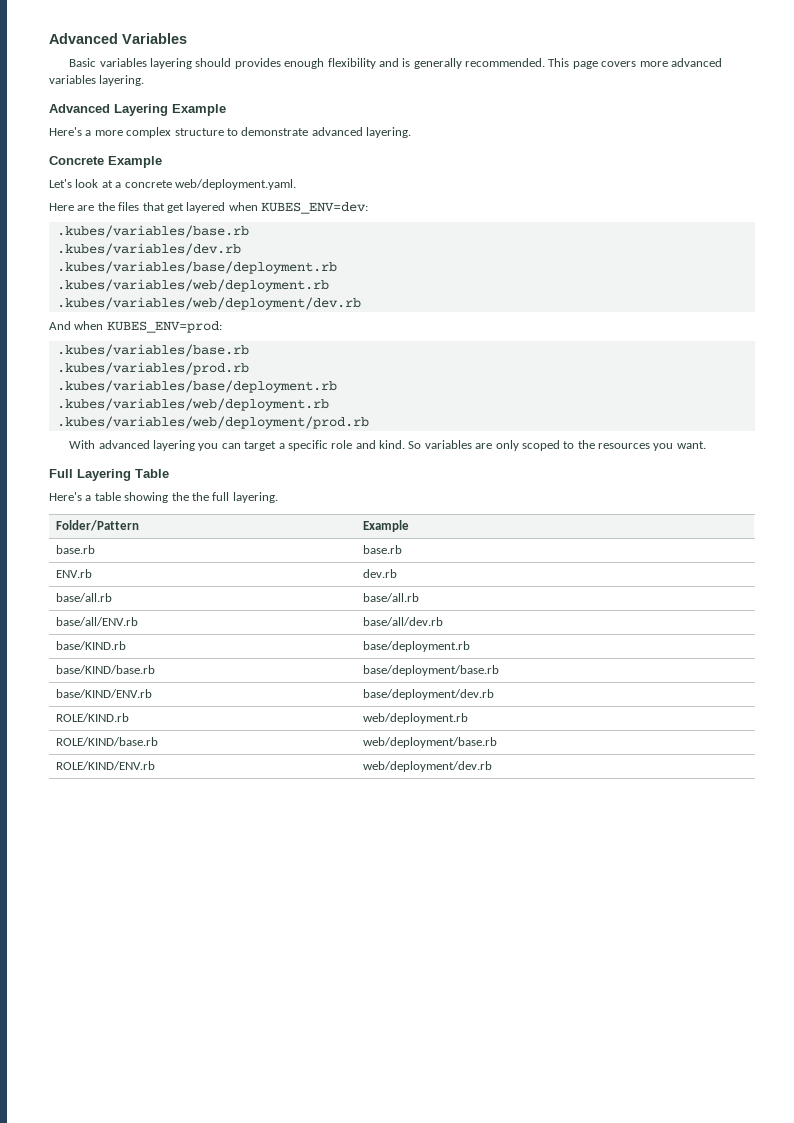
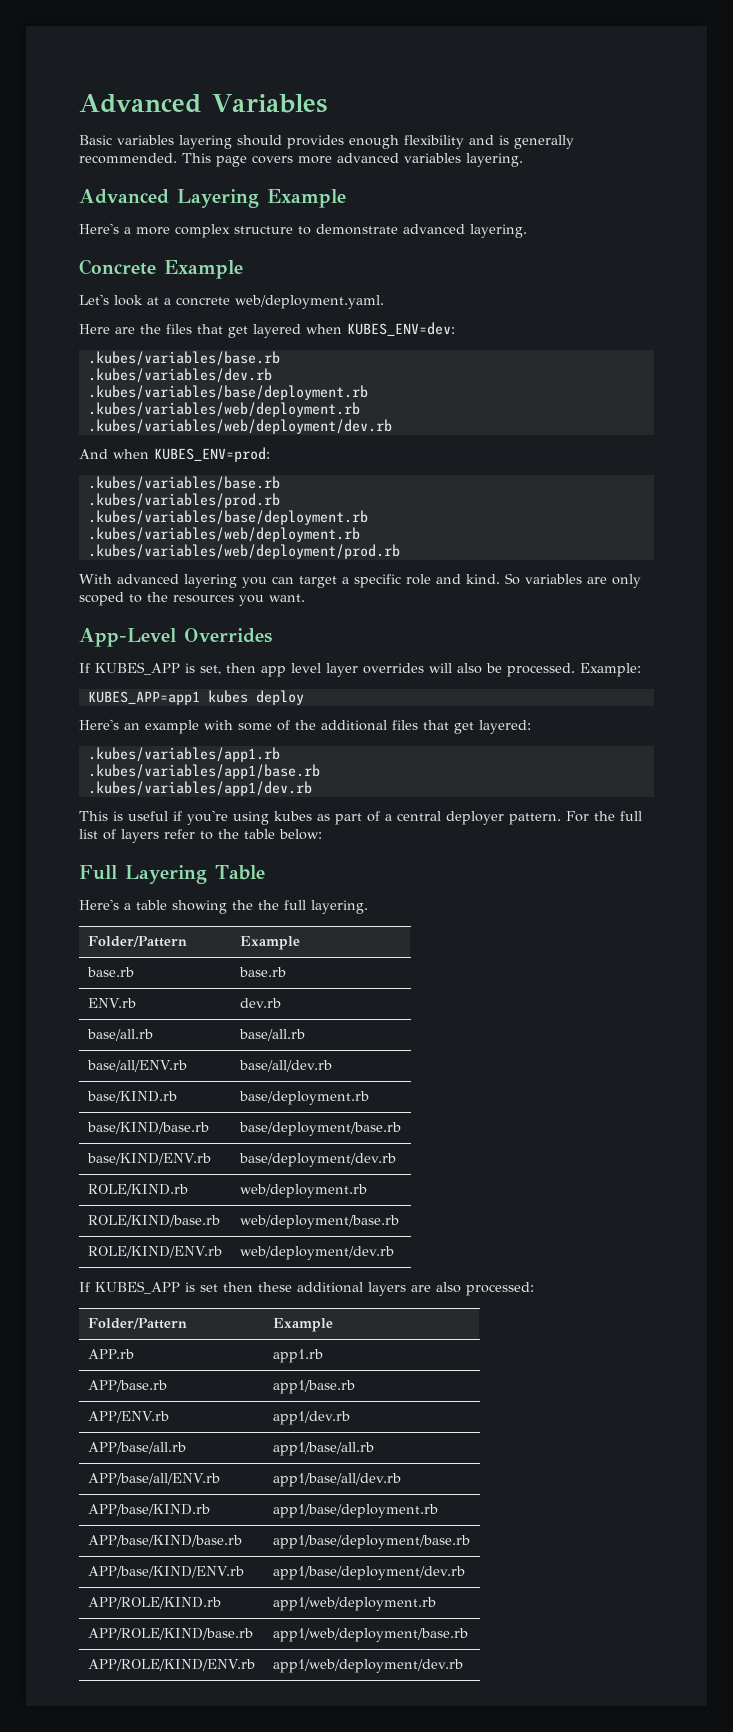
+ App-Level Overrides
+ If KUBES_APP is set, then app level layer overrides will also be processed. Example:
+ KUBES_APP=app1 kubes deploy
+ Here's an example with some of the additional files that get layered:
+ .kubes/variables/app1.rb
+ .kubes/variables/app1/base.rb
+ .kubes/variables/app1/dev.rb
+ This is useful if you're using kubes as part of a central deployer pattern. For the full list of layers refer to the table below:
+ If KUBES_APP is set then these additional layers are also processed:
+ Folder/Pattern | Example
+ APP.rb | app1.rb
+ APP/base.rb | app1/base.rb
+ APP/ENV.rb | app1/dev.rb
+ APP/base/all.rb | app1/base/all.rb
+ APP/base/all/ENV.rb | app1/base/all/dev.rb
+ APP/base/KIND.rb | app1/base/deployment.rb
+ APP/base/KIND/base.rb | app1/base/deployment/base.rb
+ APP/base/KIND/ENV.rb | app1/base/deployment/dev.rb
+ APP/ROLE/KIND.rb | app1/web/deployment.rb
+ APP/ROLE/KIND/base.rb | app1/web/deployment/base.rb
+ APP/ROLE/KIND/ENV.rb | app1/web/deployment/dev.rb

